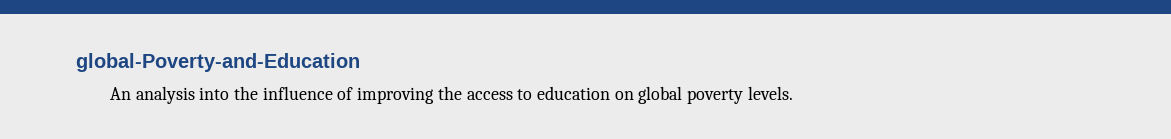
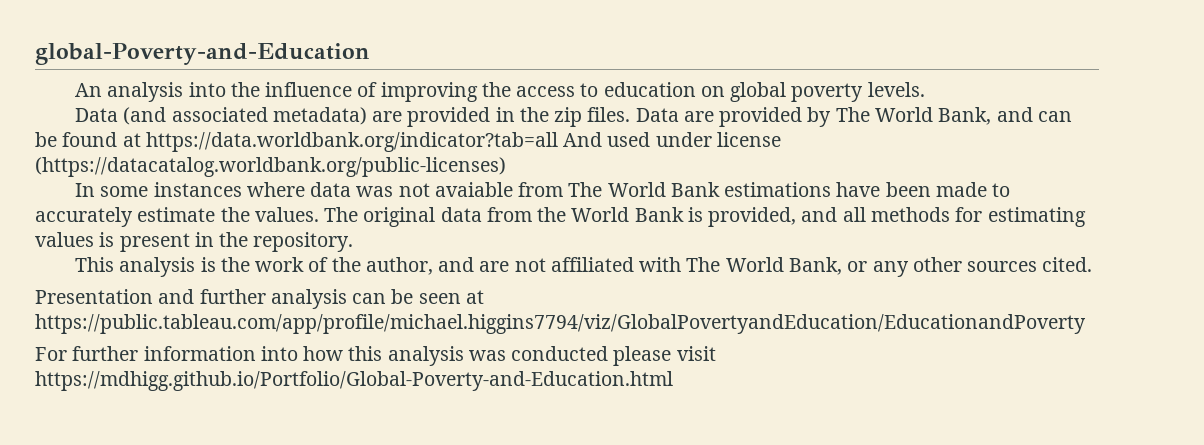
+ Data (and associated metadata) are provided in the zip files. Data are provided by The World Bank, and can be found at https://data.worldbank.org/indicator?tab=all And used under license (https://datacatalog.worldbank.org/public-licenses)
+ In some instances where data was not avaiable from The World Bank estimations have been made to accurately estimate the values. The original data from the World Bank is provided, and all methods for estimating values is present in the repository.
+ This analysis is the work of the author, and are not affiliated with The World Bank, or any other sources cited.
+ Presentation and further analysis can be seen at https://public.tableau.com/app/profile/michael.higgins7794/viz/GlobalPovertyandEducation/EducationandPoverty
+ For further information into how this analysis was conducted please visit https://mdhigg.github.io/Portfolio/Global-Poverty-and-Education.html

